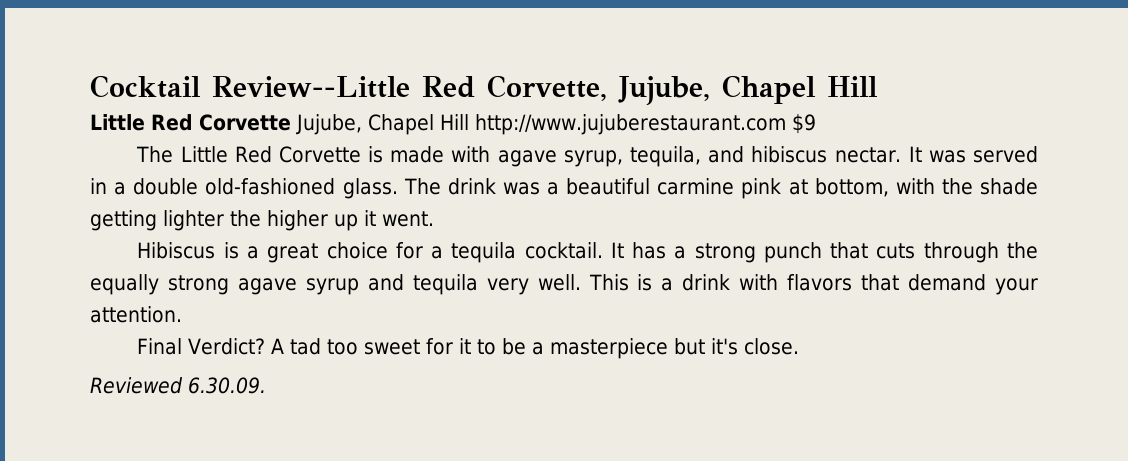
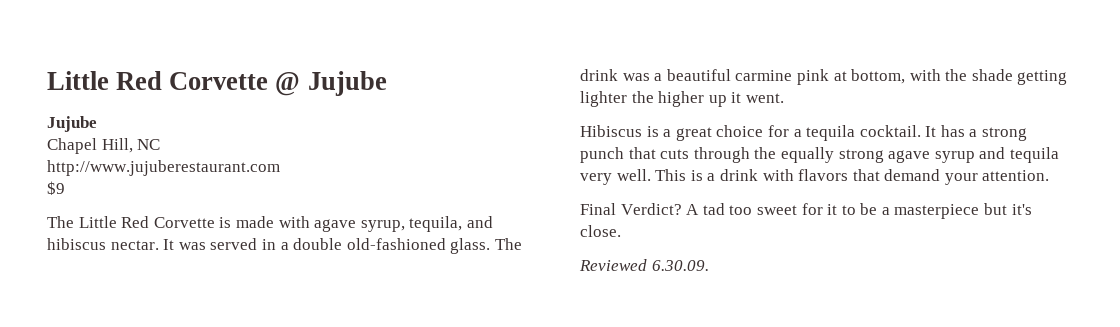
- Cocktail Review--Little Red Corvette, Jujube, Chapel Hill
- Little Red Corvette Jujube, Chapel Hill http://www.jujuberestaurant.com $9
+ Little Red Corvette @ Jujube
+ Jujube
+ Chapel Hill, NC
+ http://www.jujuberestaurant.com
+ $9

